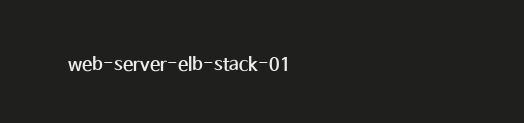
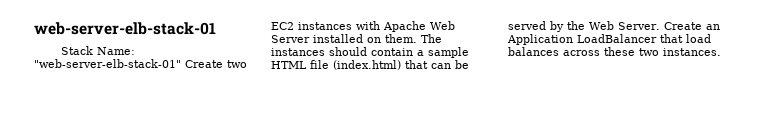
+ Stack Name: "web-server-elb-stack-01" Create two EC2 instances with Apache Web Server installed on them. The instances should contain a sample HTML file (index.html) that can be served by the Web Server. Create an Application LoadBalancer that load balances across these two instances.

